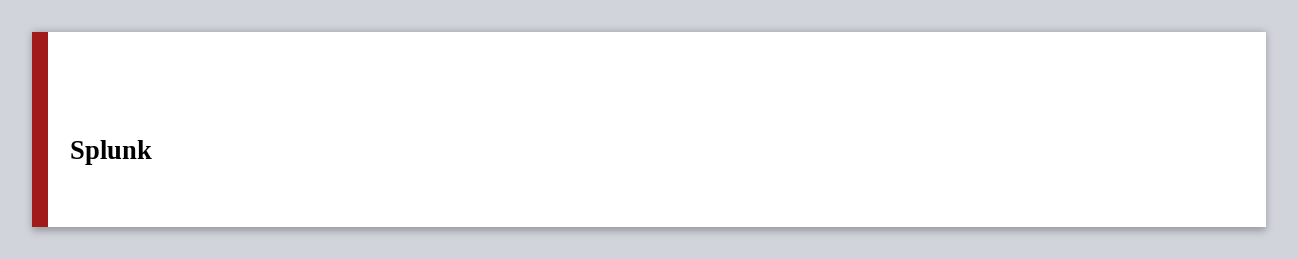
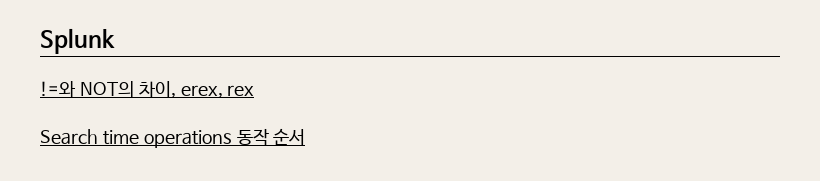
+ !=와 NOT의 차이, erex, rex
+ Search time operations 동작 순서

